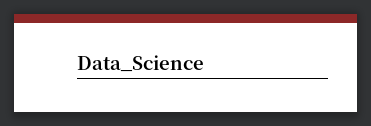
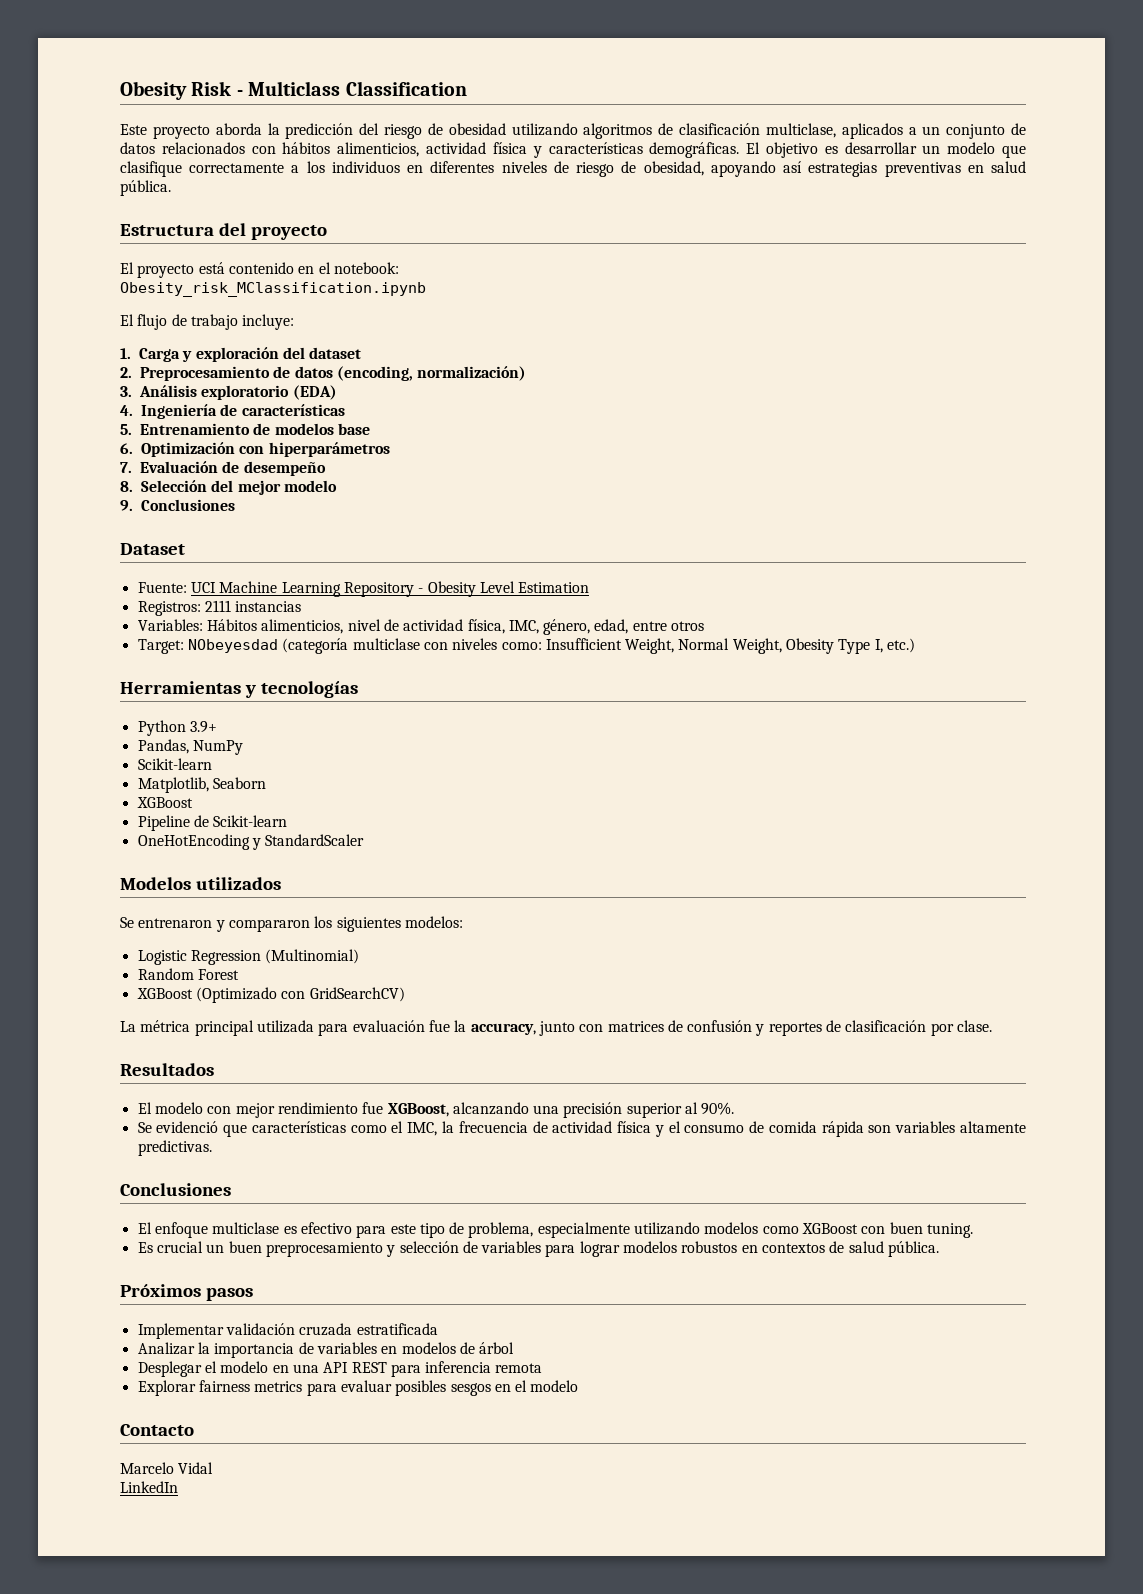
- Data_Science
+ Obesity Risk - Multiclass Classification
+ Este proyecto aborda la predicción del riesgo de obesidad utilizando algoritmos de clasificación multiclase, aplicados a un conjunto de datos relacionados con hábitos alimenticios, actividad física y características demográficas. El objetivo es desarrollar un modelo que clasifique correctamente a los individuos en diferentes niveles de riesgo de obesidad, apoyando así estrategias preventivas en salud pública.
+ Estructura del proyecto
+ El proyecto está contenido en el notebook:
+ Obesity_risk_MClassification.ipynb
+ El flujo de trabajo incluye:
+ 1. Carga y exploración del dataset
+ 2. Preprocesamiento de datos (encoding, normalización)
+ 3. Análisis exploratorio (EDA)
+ 4. Ingeniería de características
+ 5. Entrenamiento de modelos base
+ 6. Optimización con hiperparámetros
+ 7. Evaluación de desempeño
+ 8. Selección del mejor modelo
+ 9. Conclusiones
+ Dataset
+ Fuente: UCI Machine Learning Repository - Obesity Level Estimation
+ Registros: 2111 instancias
+ Variables: Hábitos alimenticios, nivel de actividad física, IMC, género, edad, entre otros
+ Target: NObeyesdad (categoría multiclase con niveles como: Insufficient Weight, Normal Weight, Obesity Type I, etc.)
+ Herramientas y tecnologías
+ Python 3.9+
+ Pandas, NumPy
+ Scikit-learn
+ Matplotlib, Seaborn
+ XGBoost
+ Pipeline de Scikit-learn
+ OneHotEncoding y StandardScaler
+ Modelos utilizados
+ Se entrenaron y compararon los siguientes modelos:
+ Logistic Regression (Multinomial)
+ Random Forest
+ XGBoost (Optimizado con GridSearchCV)
+ La métrica principal utilizada para evaluación fue la accuracy, junto con matrices de confusión y reportes de clasificación por clase.
+ Resultados
+ El modelo con mejor rendimiento fue XGBoost, alcanzando una precisión superior al 90%.
+ Se evidenció que características como el IMC, la frecuencia de actividad física y el consumo de comida rápida son variables altamente predictivas.
+ Conclusiones
+ El enfoque multiclase es efectivo para este tipo de problema, especialmente utilizando modelos como XGBoost con buen tuning.
+ Es crucial un buen preprocesamiento y selección de variables para lograr modelos robustos en contextos de salud pública.
+ Próximos pasos
+ Implementar validación cruzada estratificada
+ Analizar la importancia de variables en modelos de árbol
+ Desplegar el modelo en una API REST para inferencia remota
+ Explorar fairness metrics para evaluar posibles sesgos en el modelo
+ Contacto
+ Marcelo Vidal
+ LinkedIn

